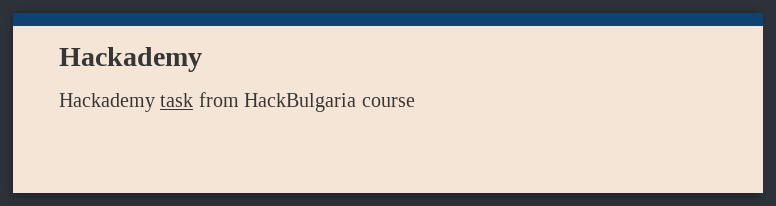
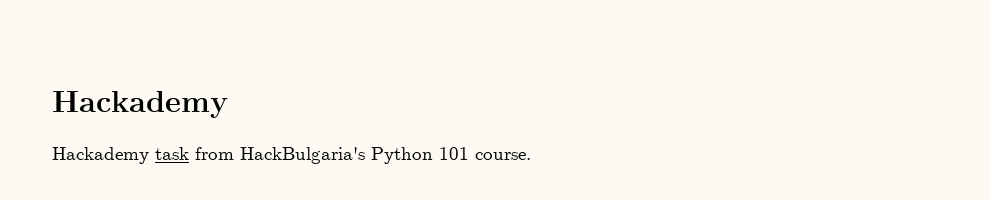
- Hackademy task from HackBulgaria course
+ Hackademy task from HackBulgaria's Python 101 course.

